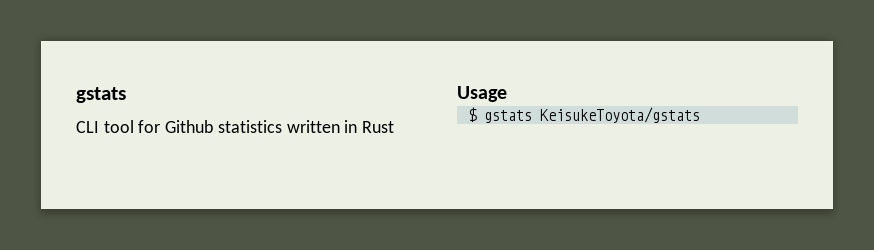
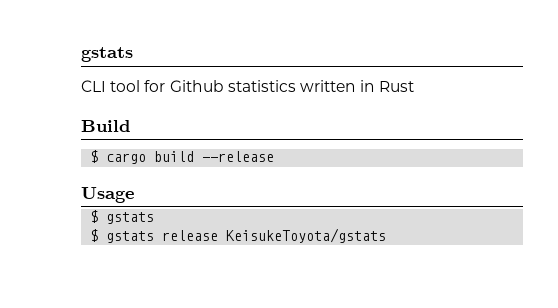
+ Build
+ $ cargo build --release
  Usage
- $ gstats KeisukeToyota/gstats
+ $ gstats
+ $ gstats release KeisukeToyota/gstats

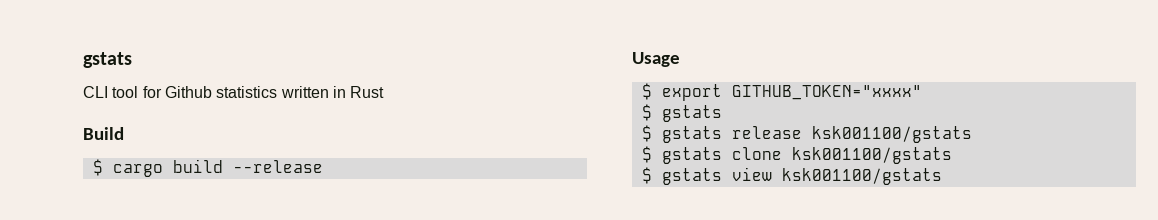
+ $ export GITHUB_TOKEN="xxxx"
- $ gstats release KeisukeToyota/gstats
+ $ gstats release ksk001100/gstats
+ $ gstats clone ksk001100/gstats
+ $ gstats view ksk001100/gstats

